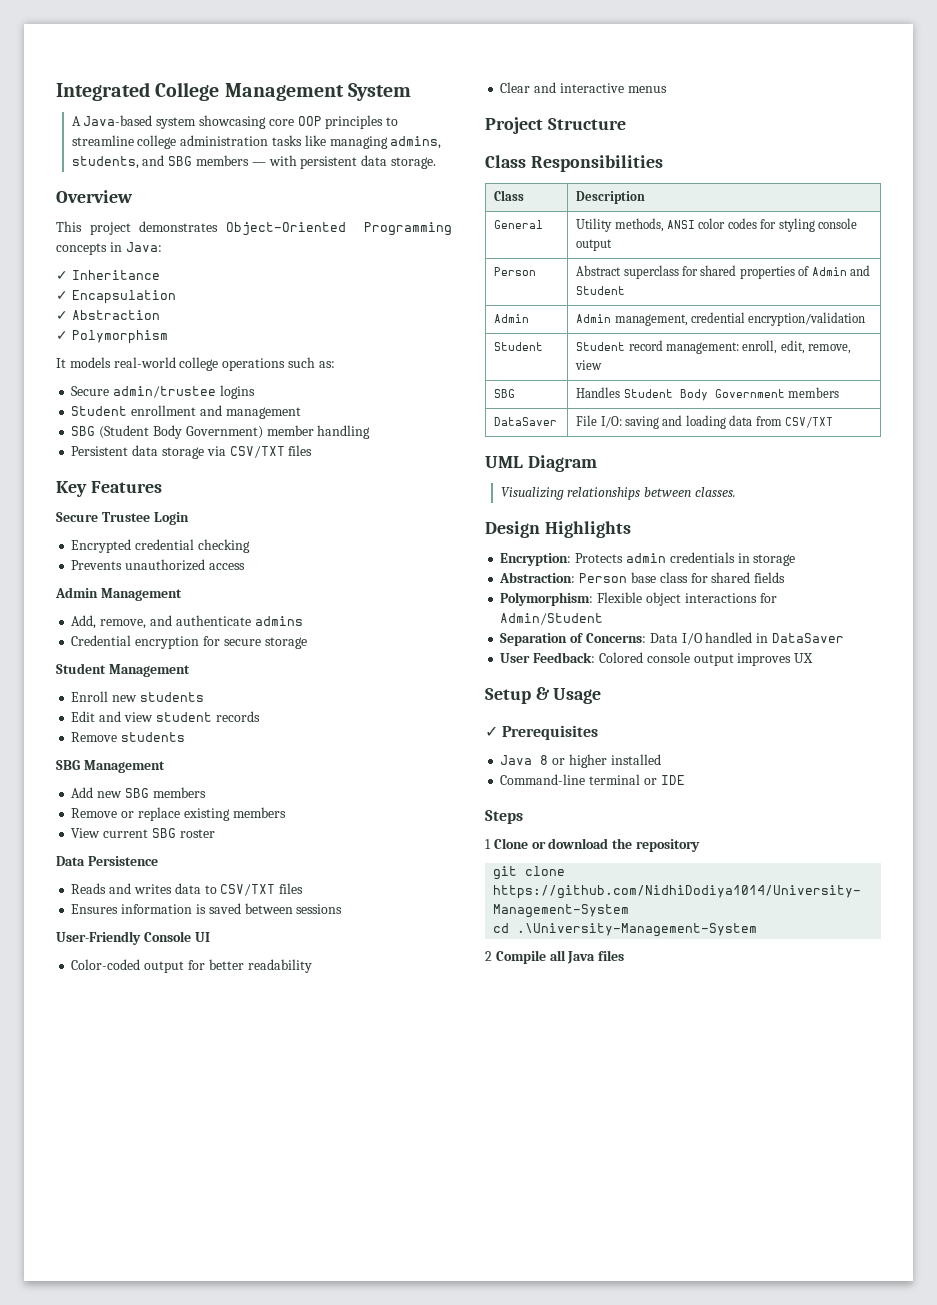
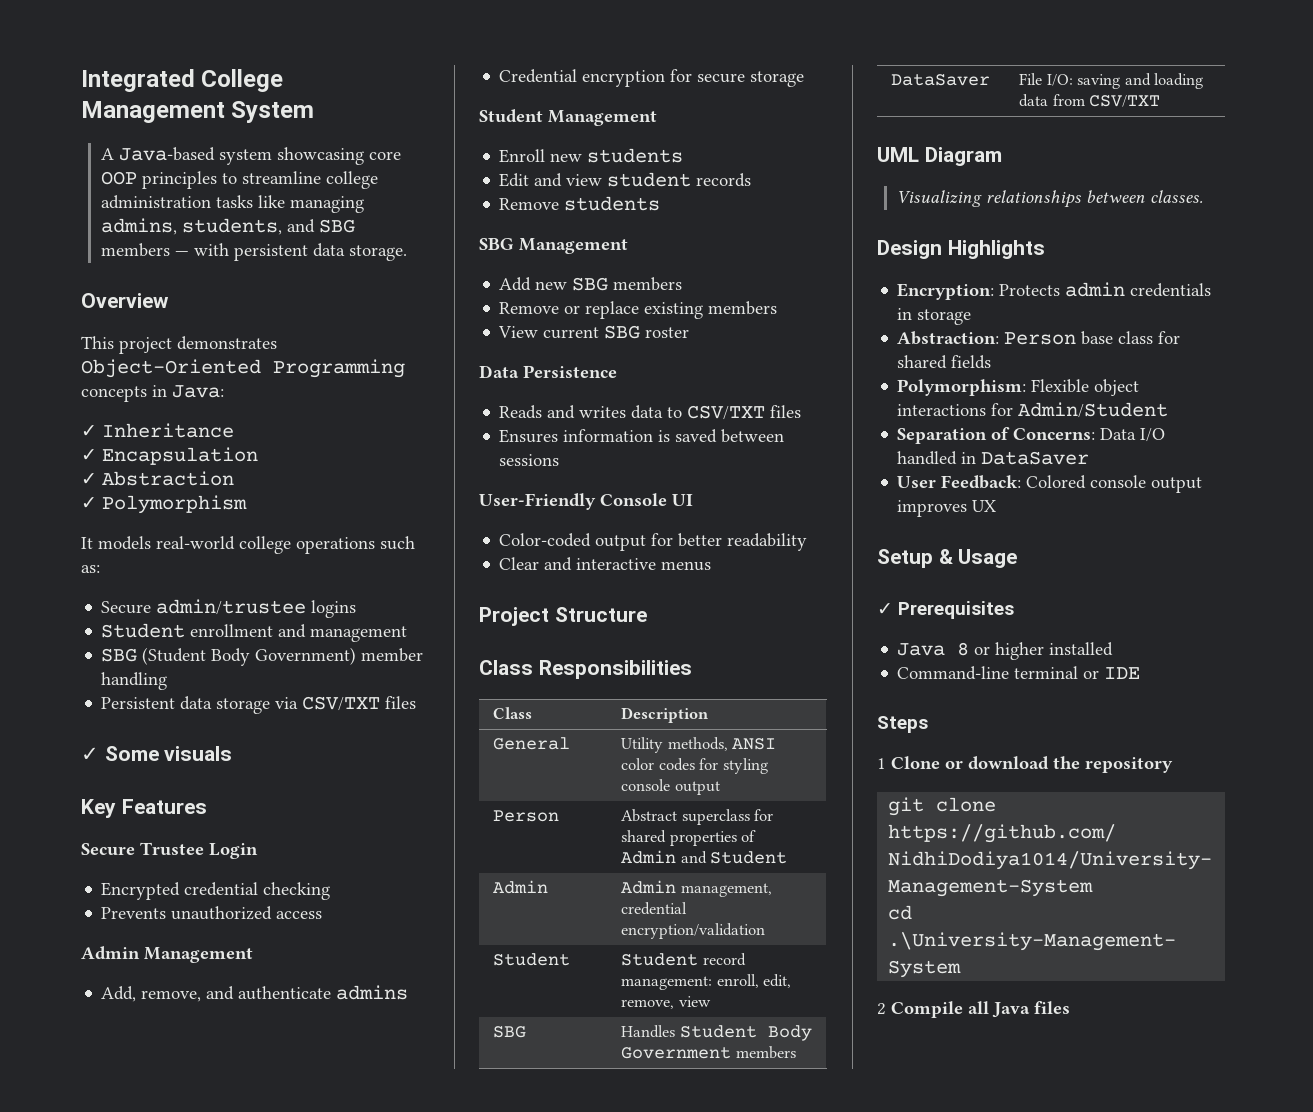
+ ✓ Some visuals

